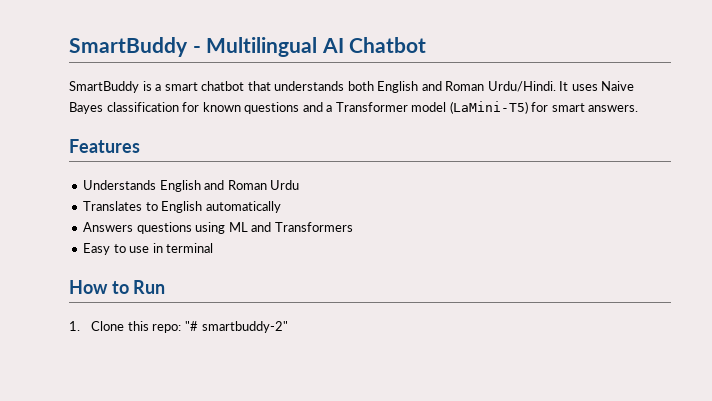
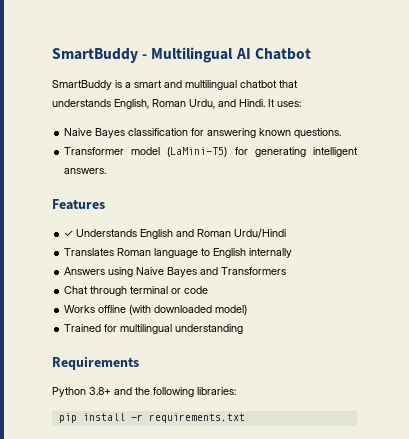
- SmartBuddy is a smart chatbot that understands both English and Roman Urdu/Hindi. It uses Naive Bayes classification for known questions and a Transformer model (LaMini-T5) for smart answers.
+ SmartBuddy is a smart and multilingual chatbot that understands English, Roman Urdu, and Hindi. It uses:
+ Naive Bayes classification for answering known questions.
+ Transformer model (LaMini-T5) for generating intelligent answers.
- Understands English and Roman Urdu
+ ✓ Understands English and Roman Urdu/Hindi
- Translates to English automatically
+ Translates Roman language to English internally
- Answers questions using ML and Transformers
+ Answers using Naive Bayes and Transformers
- Easy to use in terminal
- How to Run
- 1. Clone this repo: "# smartbuddy-2"
+ Chat through terminal or code
+ Works offline (with downloaded model)
+ Trained for multilingual understanding
+ Requirements
+ Python 3.8+ and the following libraries:
+ pip install -r requirements.txt

